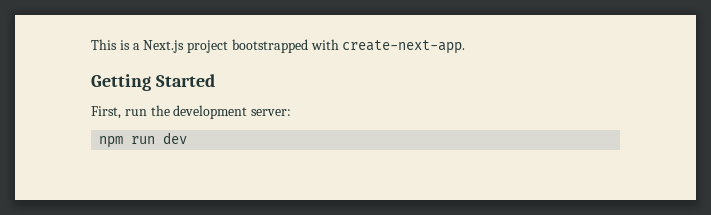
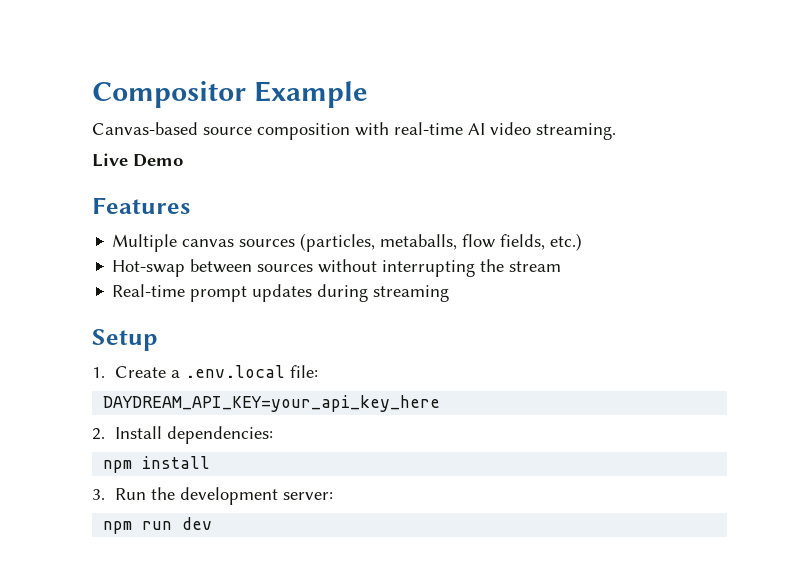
- This is a Next.js project bootstrapped with create-next-app.
- Getting Started
- First, run the development server:
+ Compositor Example
+ Canvas-based source composition with real-time AI video streaming.
+ Live Demo
+ Features
+ Multiple canvas sources (particles, metaballs, flow fields, etc.)
+ Hot-swap between sources without interrupting the stream
+ Real-time prompt updates during streaming
+ Setup
+ 1. Create a .env.local file:
+ DAYDREAM_API_KEY=your_api_key_here
+ 2. Install dependencies:
+ npm install
+ 3. Run the development server:

